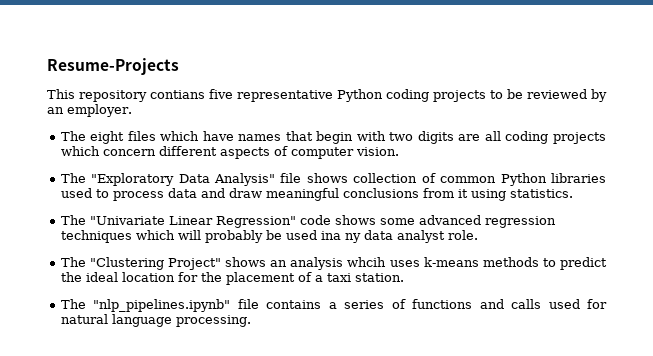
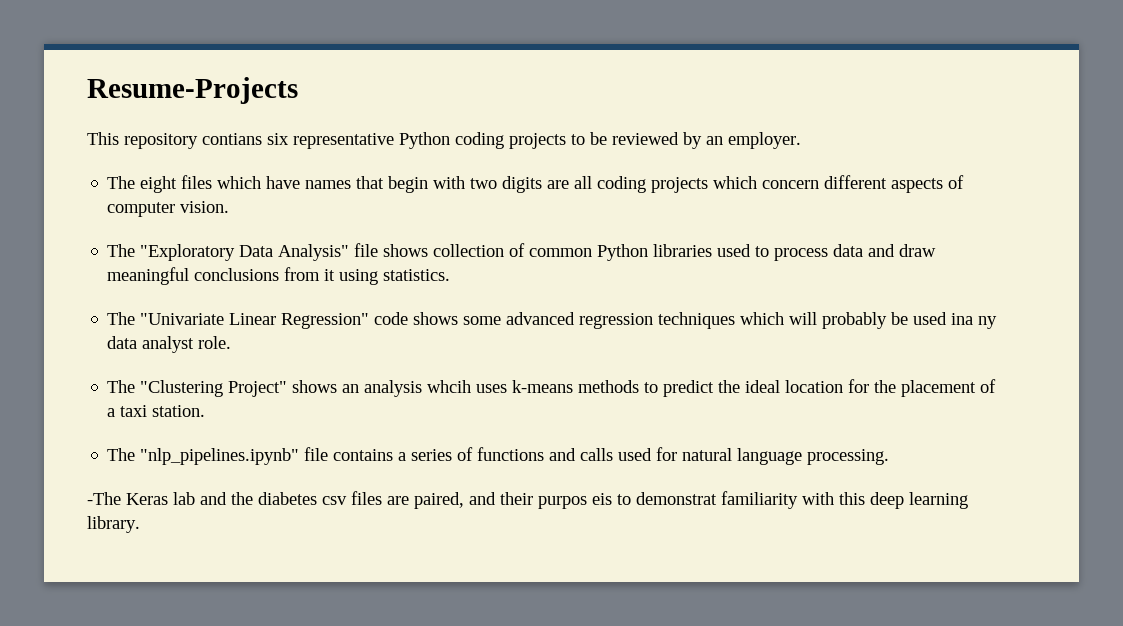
- This repository contians five representative Python coding projects to be reviewed by an employer.
+ This repository contians six representative Python coding projects to be reviewed by an employer.
+ -The Keras lab and the diabetes csv files are paired, and their purpos eis to demonstrat familiarity with this deep learning library.

